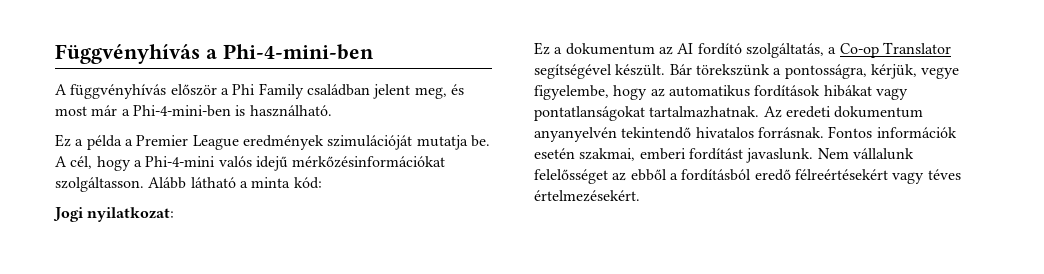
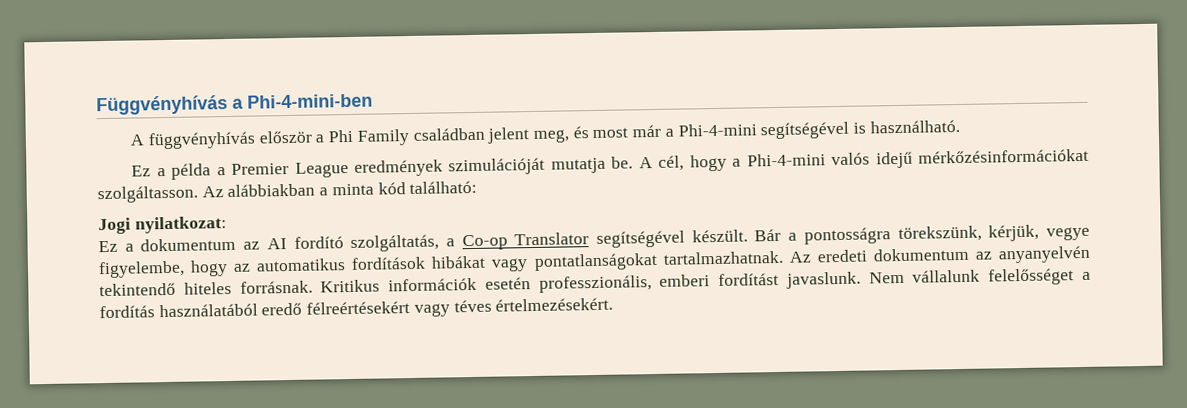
- A függvényhívás először a Phi Family családban jelent meg, és most már a Phi-4-mini-ben is használható.
+ A függvényhívás először a Phi Family családban jelent meg, és most már a Phi-4-mini segítségével is használható.
- Alább látható a minta kód:
+ Az alábbiakban a minta kód található:
- Bár törekszünk a pontosságra, kérjük, vegye figyelembe, hogy az automatikus fordítások hibákat vagy pontatlanságokat tartalmazhatnak.
+ Bár a pontosságra törekszünk, kérjük, vegye figyelembe, hogy az automatikus fordítások hibákat vagy pontatlanságokat tartalmazhatnak.
- Az eredeti dokumentum anyanyelvén tekintendő hivatalos forrásnak. Fontos információk esetén szakmai, emberi fordítást javaslunk.
+ Az eredeti dokumentum az anyanyelvén tekintendő hiteles forrásnak. Kritikus információk esetén professzionális, emberi fordítást javaslunk.
- Nem vállalunk felelősséget az ebből a fordításból eredő félreértésekért vagy téves értelmezésekért.
+ Nem vállalunk felelősséget a fordítás használatából eredő félreértésekért vagy téves értelmezésekért.

